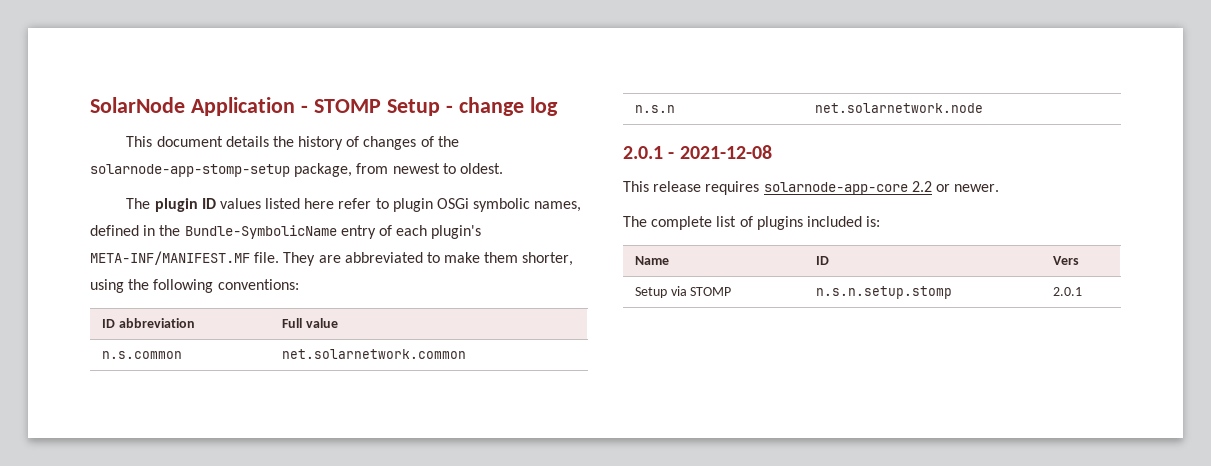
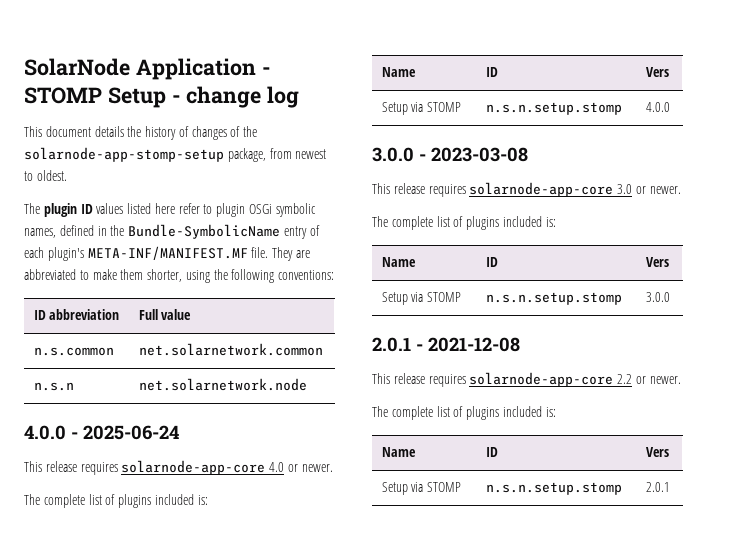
+ 4.0.0 - 2025-06-24
+ This release requires solarnode-app-core 4.0 or newer.
+ The complete list of plugins included is:
+ Name | ID | Vers
+ Setup via STOMP | n.s.n.setup.stomp | 4.0.0
+ 3.0.0 - 2023-03-08
+ This release requires solarnode-app-core 3.0 or newer.
+ The complete list of plugins included is:
+ Name | ID | Vers
+ Setup via STOMP | n.s.n.setup.stomp | 3.0.0

